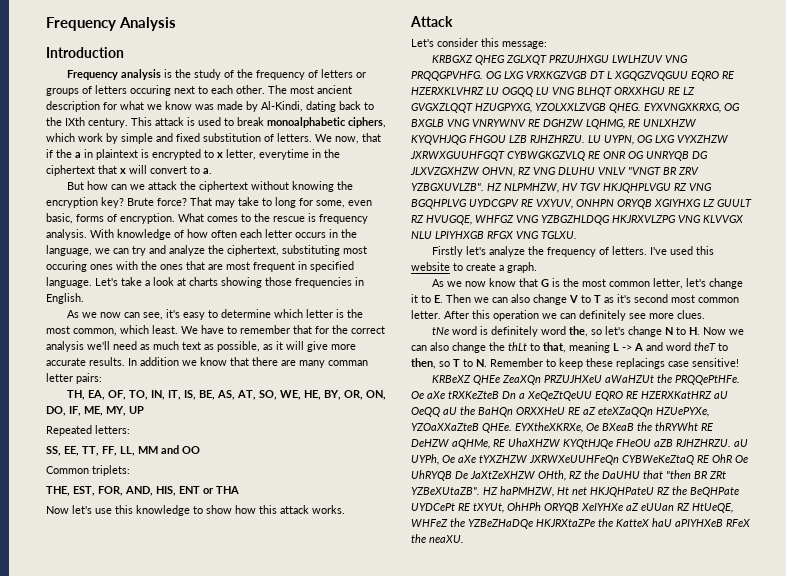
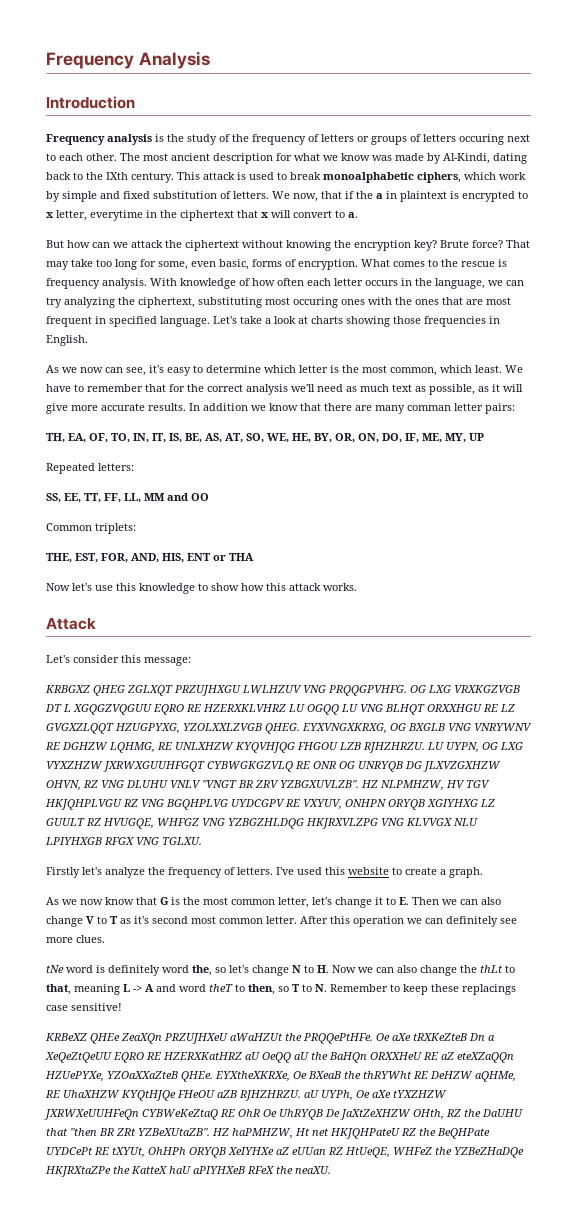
- That may take to long for some, even basic, forms of encryption.
+ That may take too long for some, even basic, forms of encryption.
- With knowledge of how often each letter occurs in the language, we can try and analyze the ciphertext, substituting most occuring ones with the ones that are most frequent in specified language.
+ With knowledge of how often each letter occurs in the language, we can try analyzing the ciphertext, substituting most occuring ones with the ones that are most frequent in specified language.

